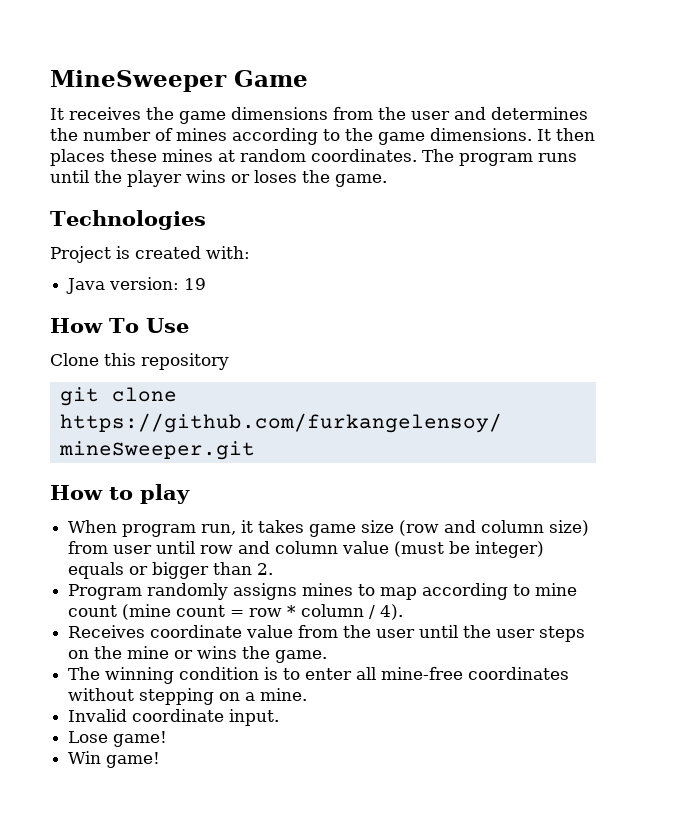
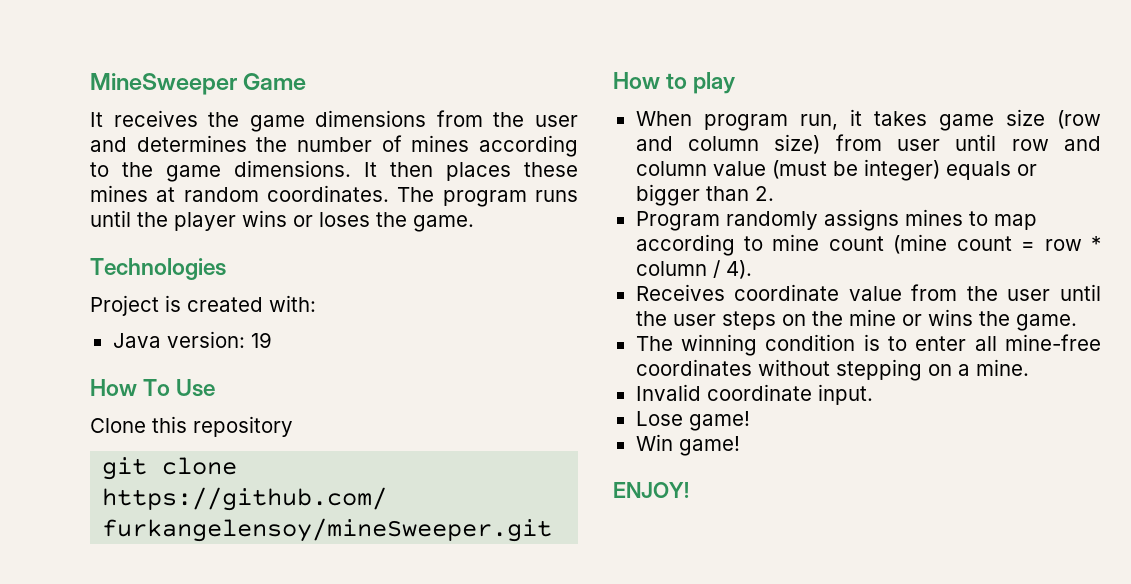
+ ENJOY!

